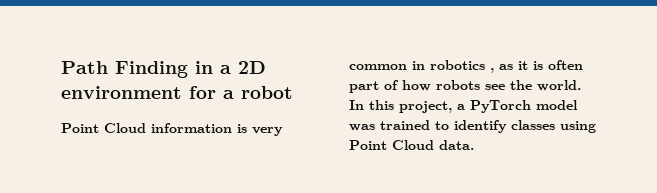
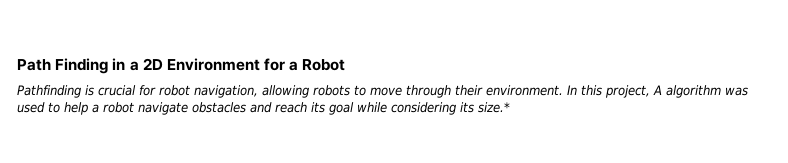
- Path Finding in a 2D environment for a robot
- Point Cloud information is very common in robotics , as it is often part of how robots see the world. In this project, a PyTorch model was trained to identify classes using Point Cloud data.
+ Path Finding in a 2D Environment for a Robot
+ Pathfinding is crucial for robot navigation, allowing robots to move through their environment. In this project, A algorithm was used to help a robot navigate obstacles and reach its goal while considering its size.*

